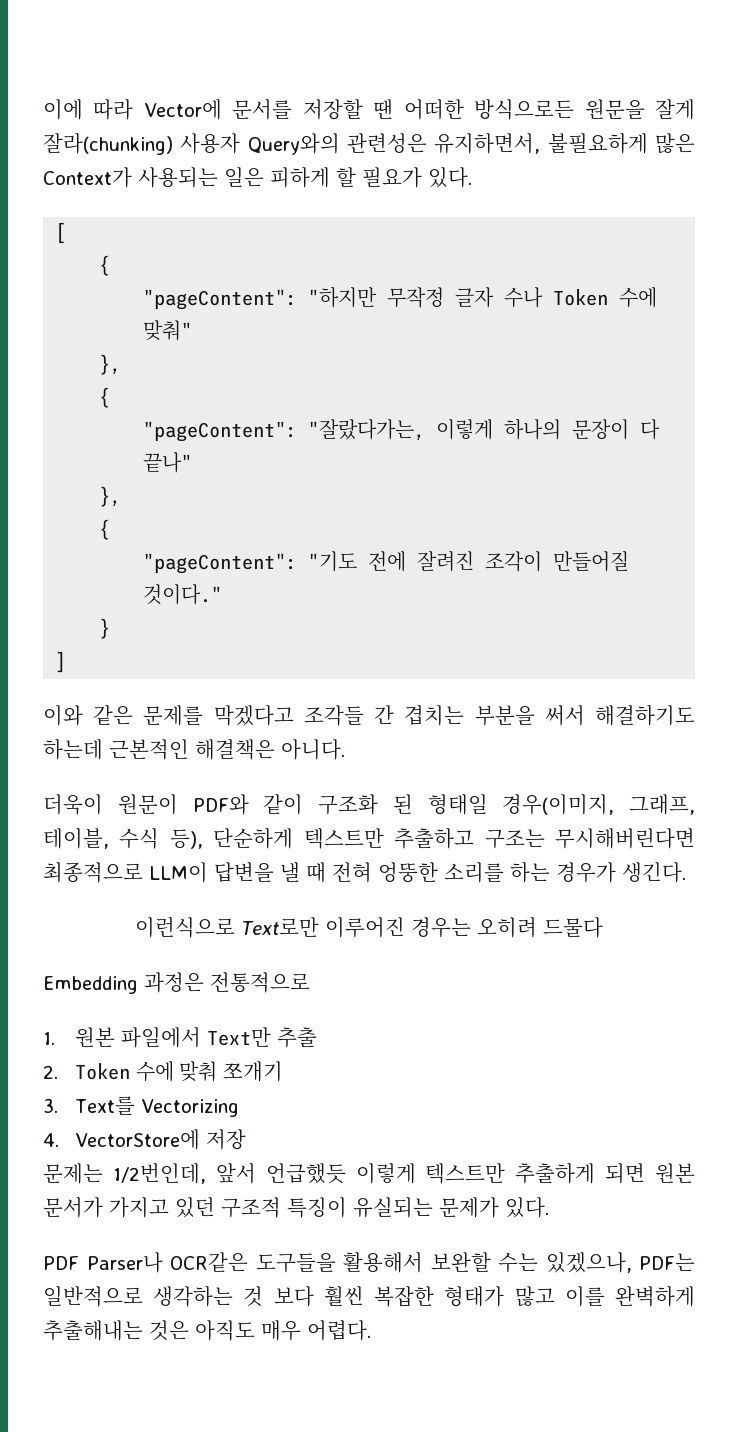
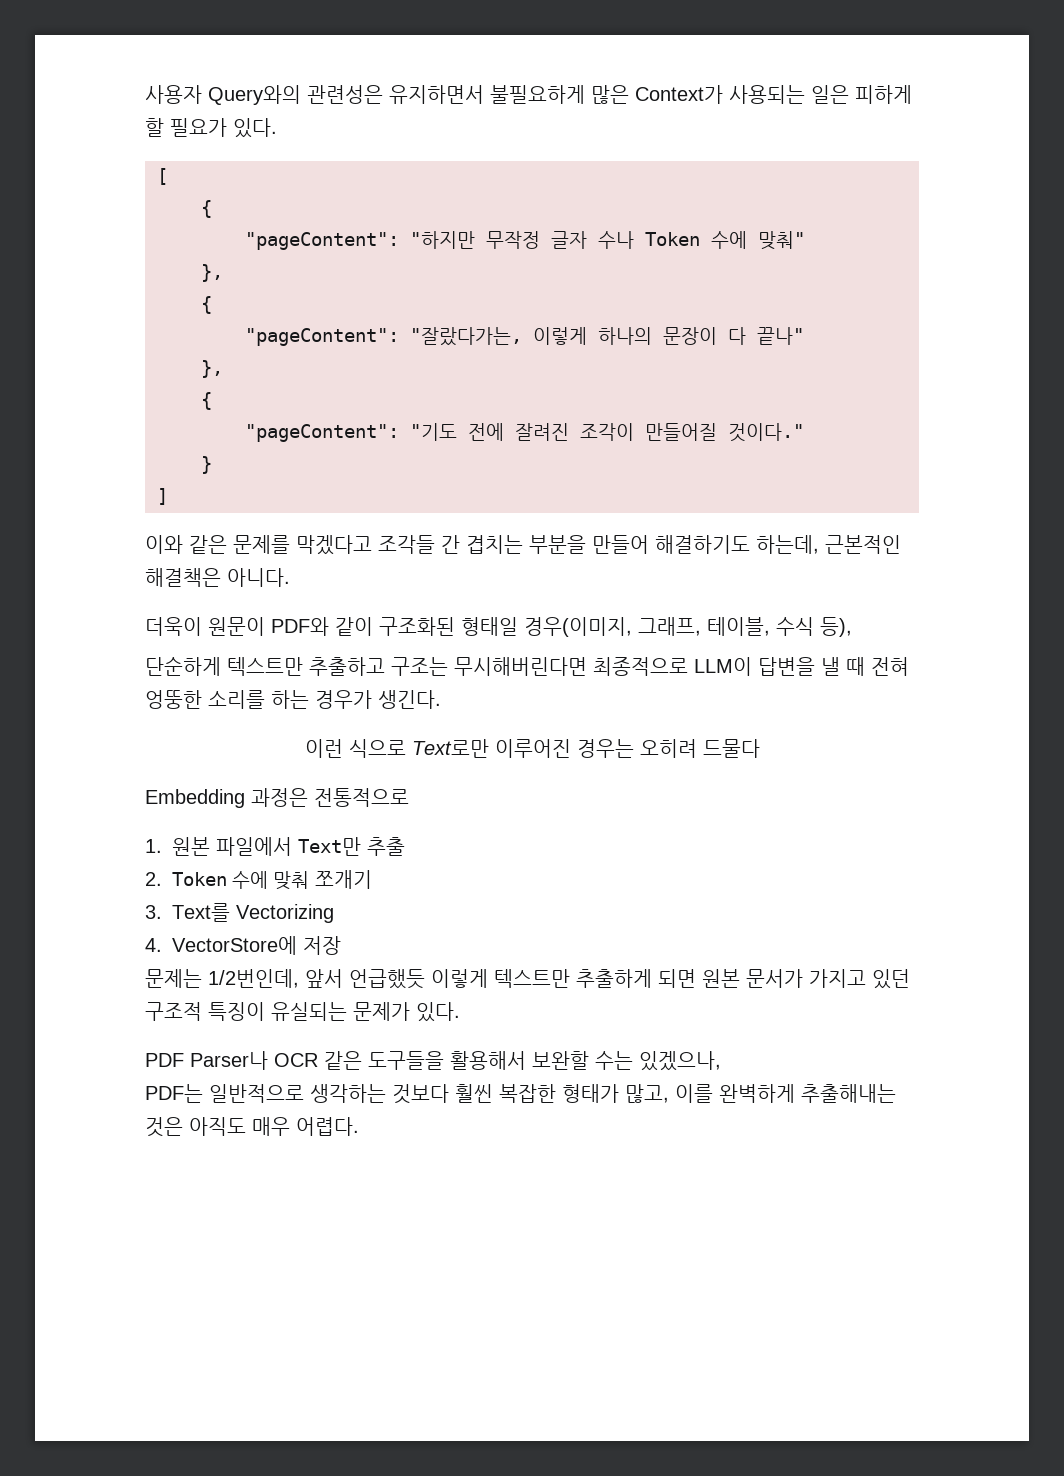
- 이에 따라 Vector에 문서를 저장할 땐 어떠한 방식으로든 원문을 잘게 잘라(chunking) 사용자 Query와의 관련성은 유지하면서, 불필요하게 많은 Context가 사용되는 일은 피하게 할 필요가 있다.
+ 사용자 Query와의 관련성은 유지하면서 불필요하게 많은 Context가 사용되는 일은 피하게 할 필요가 있다.
- 이와 같은 문제를 막겠다고 조각들 간 겹치는 부분을 써서 해결하기도 하는데 근본적인 해결책은 아니다.
+ 이와 같은 문제를 막겠다고 조각들 간 겹치는 부분을 만들어 해결하기도 하는데, 근본적인 해결책은 아니다.
- 더욱이 원문이 PDF와 같이 구조화 된 형태일 경우(이미지, 그래프, 테이블, 수식 등), 단순하게 텍스트만 추출하고 구조는 무시해버린다면 최종적으로 LLM이 답변을 낼 때 전혀 엉뚱한 소리를 하는 경우가 생긴다.
+ 더욱이 원문이 PDF와 같이 구조화된 형태일 경우(이미지, 그래프, 테이블, 수식 등),
+ 단순하게 텍스트만 추출하고 구조는 무시해버린다면 최종적으로 LLM이 답변을 낼 때 전혀 엉뚱한 소리를 하는 경우가 생긴다.
- 이런식으로 Text로만 이루어진 경우는 오히려 드물다
+ 이런 식으로 Text로만 이루어진 경우는 오히려 드물다
- PDF Parser나 OCR같은 도구들을 활용해서 보완할 수는 있겠으나, PDF는 일반적으로 생각하는 것 보다 훨씬 복잡한 형태가 많고 이를 완벽하게 추출해내는 것은 아직도 매우 어렵다.
+ PDF Parser나 OCR 같은 도구들을 활용해서 보완할 수는 있겠으나,
+ PDF는 일반적으로 생각하는 것보다 훨씬 복잡한 형태가 많고, 이를 완벽하게 추출해내는 것은 아직도 매우 어렵다.

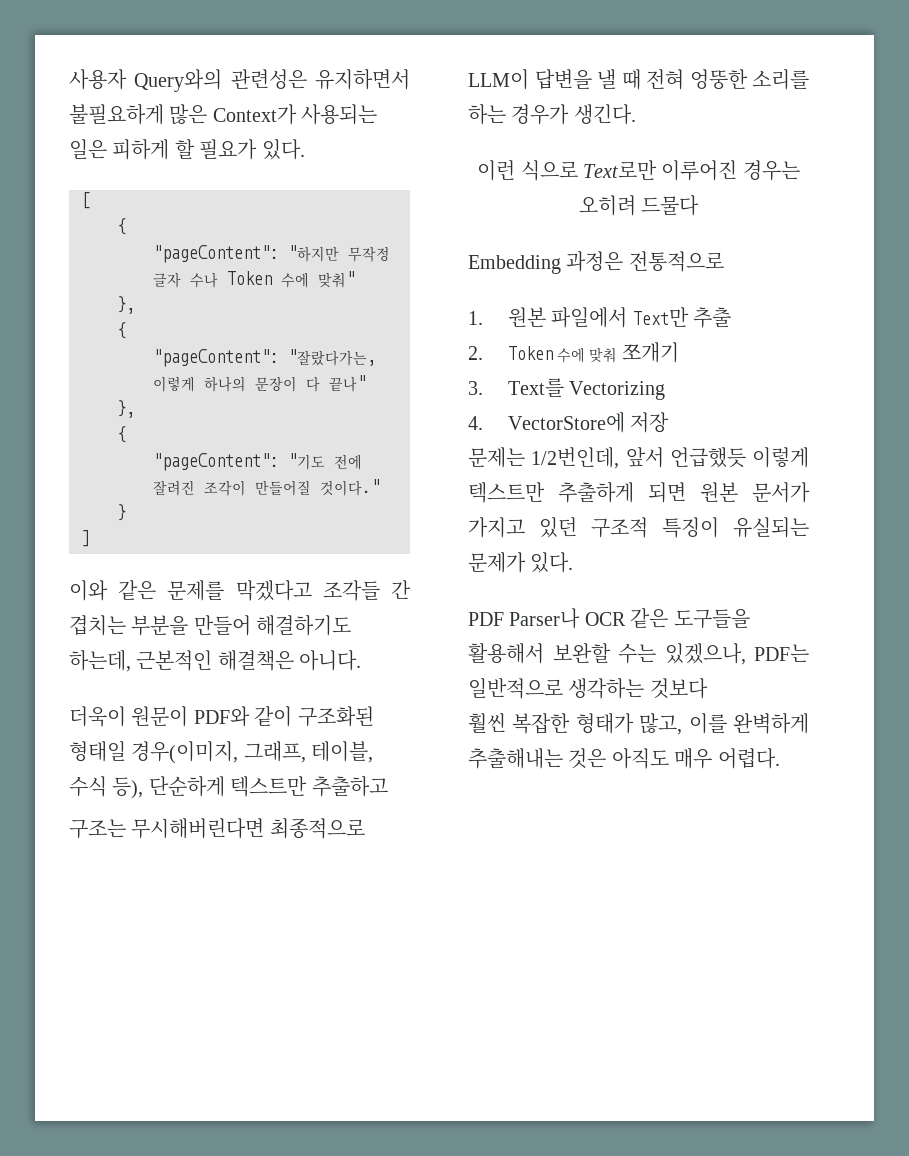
- 더욱이 원문이 PDF와 같이 구조화된 형태일 경우(이미지, 그래프, 테이블, 수식 등),
- 단순하게 텍스트만 추출하고 구조는 무시해버린다면 최종적으로 LLM이 답변을 낼 때 전혀 엉뚱한 소리를 하는 경우가 생긴다.
+ 더욱이 원문이 PDF와 같이 구조화된 형태일 경우(이미지, 그래프, 테이블, 수식 등), 단순하게 텍스트만 추출하고
+ 구조는 무시해버린다면 최종적으로 LLM이 답변을 낼 때 전혀 엉뚱한 소리를 하는 경우가 생긴다.
- PDF Parser나 OCR 같은 도구들을 활용해서 보완할 수는 있겠으나,
- PDF는 일반적으로 생각하는 것보다 훨씬 복잡한 형태가 많고, 이를 완벽하게 추출해내는 것은 아직도 매우 어렵다.
+ PDF Parser나 OCR 같은 도구들을 활용해서 보완할 수는 있겠으나, PDF는 일반적으로 생각하는 것보다
+ 훨씬 복잡한 형태가 많고, 이를 완벽하게 추출해내는 것은 아직도 매우 어렵다.

